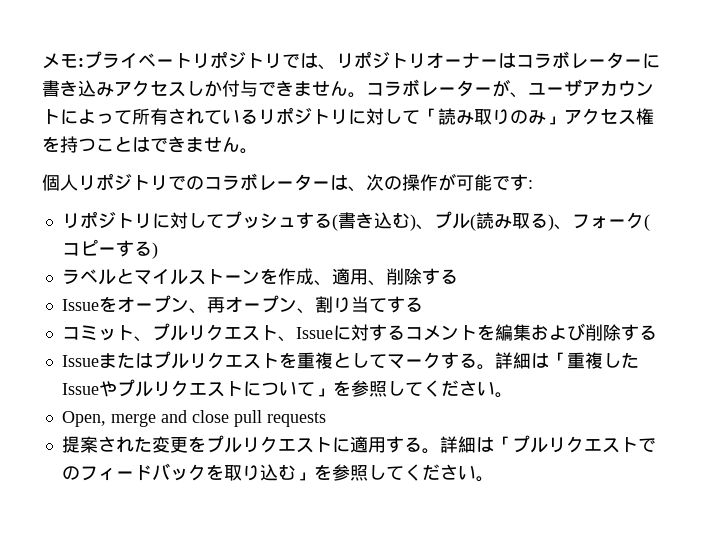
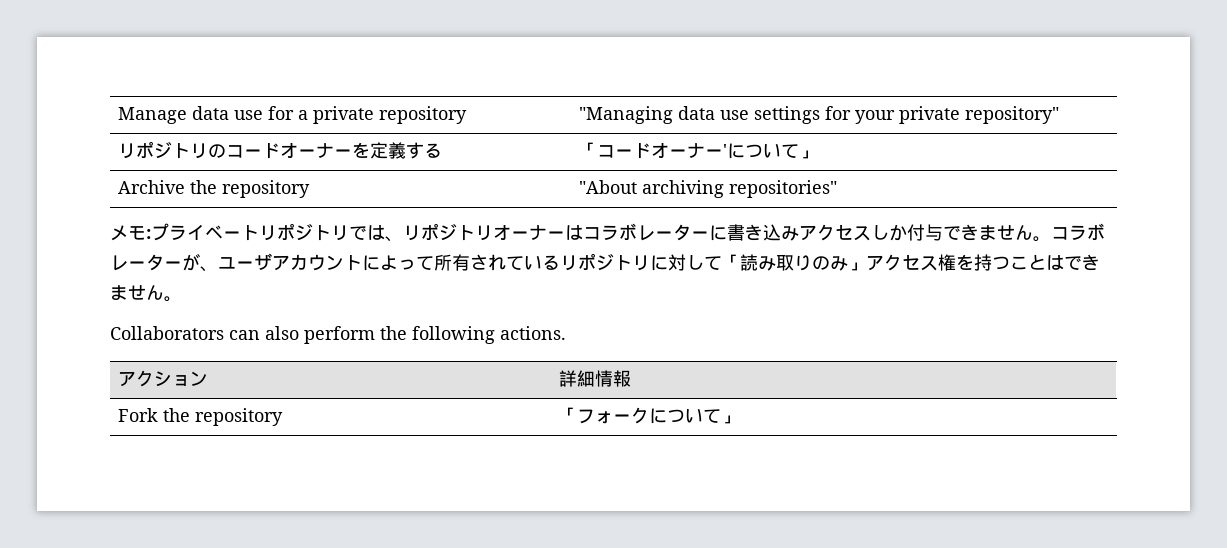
+ Manage data use for a private repository | "Managing data use settings for your private repository"
+ リポジトリのコードオーナーを定義する | 「コードオーナー'について」
+ Archive the repository | "About archiving repositories"
- 個人リポジトリでのコラボレーターは、次の操作が可能です:
- リポジトリに対してプッシュする(書き込む)、プル(読み取る)、フォーク(コピーする)
- ラベルとマイルストーンを作成、適用、削除する
- Issueをオープン、再オープン、割り当てする
- コミット、プルリクエスト、Issueに対するコメントを編集および削除する
- Issueまたはプルリクエストを重複としてマークする。詳細は「重複したIssueやプルリクエストについて」を参照してください。
- Open, merge and close pull requests
- 提案された変更をプルリクエストに適用する。詳細は「プルリクエストでのフィードバックを取り込む」を参照してください。
+ Collaborators can also perform the following actions.
+ アクション | 詳細情報
+ Fork the repository | 「フォークについて」

